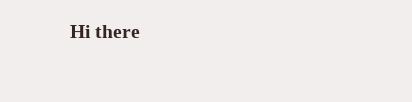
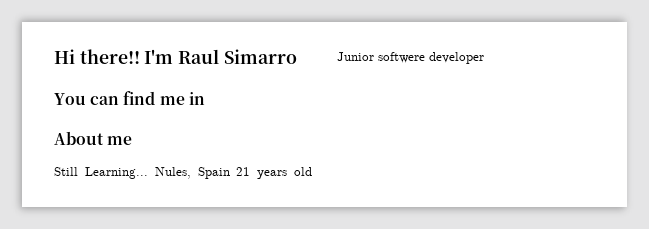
- Hi there
+ Hi there!! I'm Raul Simarro
+ You can find me in
+ About me
+ Still Learning... Nules, Spain 21 years old Junior softwere developer

